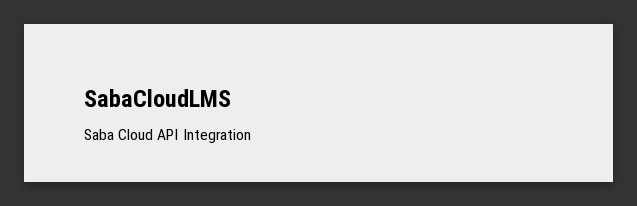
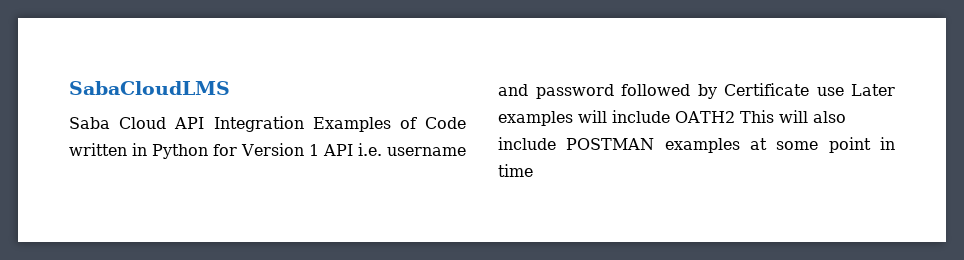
- Saba Cloud API Integration
+ Saba Cloud API Integration Examples of Code written in Python for Version 1 API i.e. username and password followed by Certificate use Later examples will include OATH2 This will also include POSTMAN examples at some point in time

